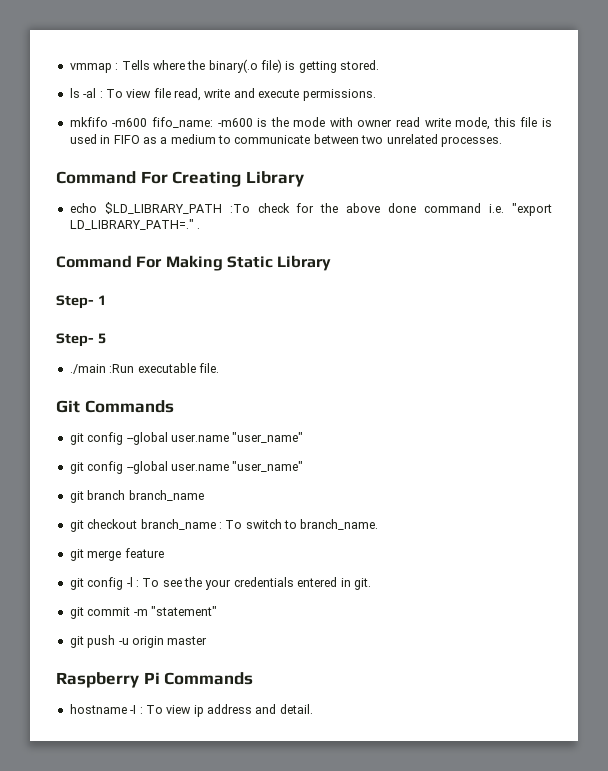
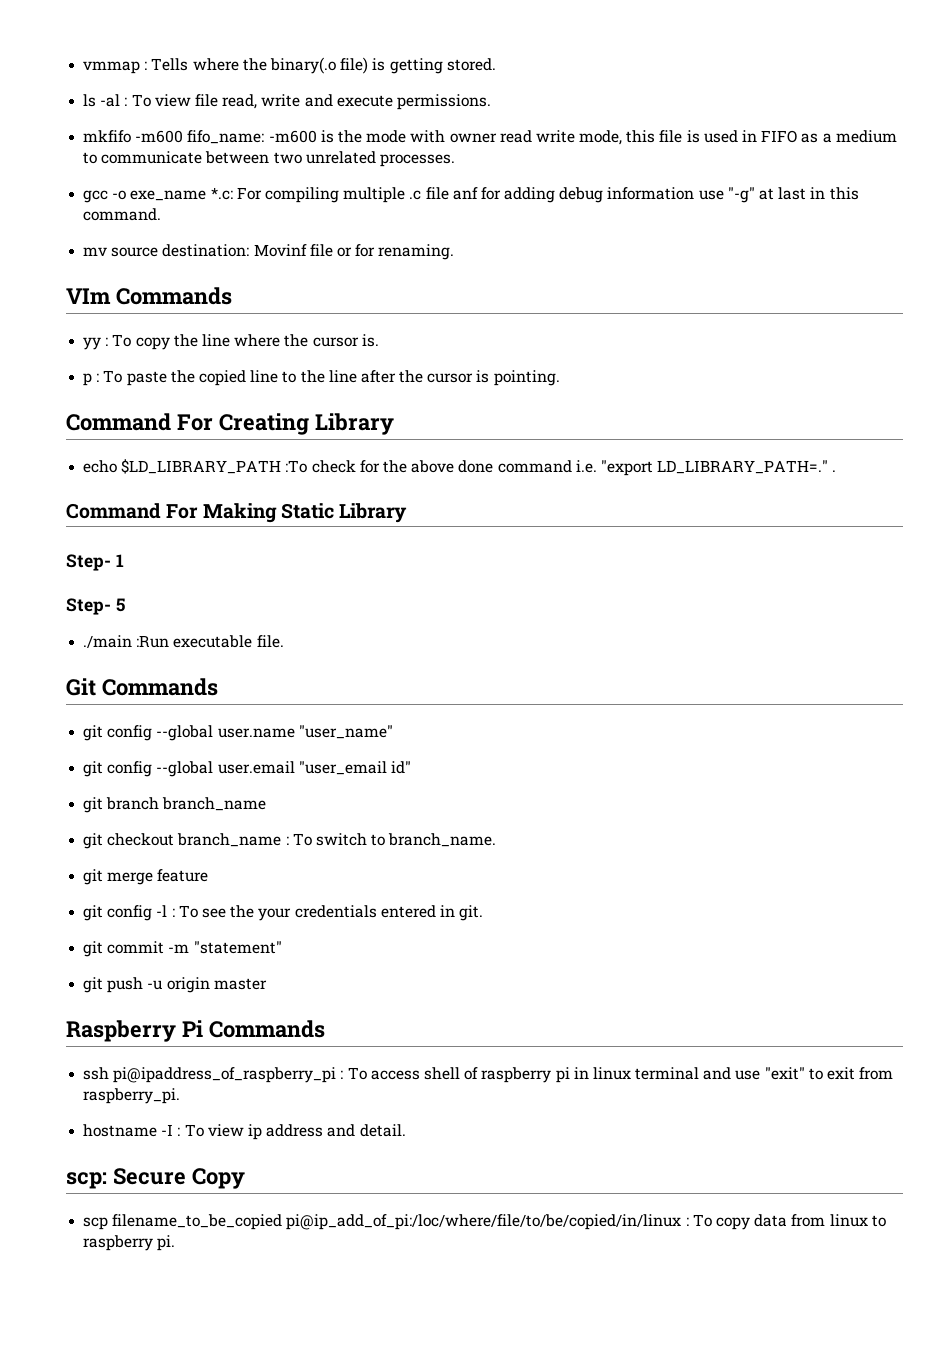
+ gcc -o exe_name *.c: For compiling multiple .c file anf for adding debug information use "-g" at last in this command.
+ mv source destination: Movinf file or for renaming.
+ VIm Commands
+ yy : To copy the line where the cursor is.
+ p : To paste the copied line to the line after the cursor is pointing.
  Git Commands
  git config --global user.name "user_name"
- git config --global user.name "user_name"
+ git config --global user.email "user_email id"
+ ssh pi@ipaddress_of_raspberry_pi : To access shell of raspberry pi in linux terminal and use "exit" to exit from raspberry_pi.
+ scp: Secure Copy
+ scp filename_to_be_copied pi@ip_add_of_pi:/loc/where/file/to/be/copied/in/linux : To copy data from linux to raspberry pi.

